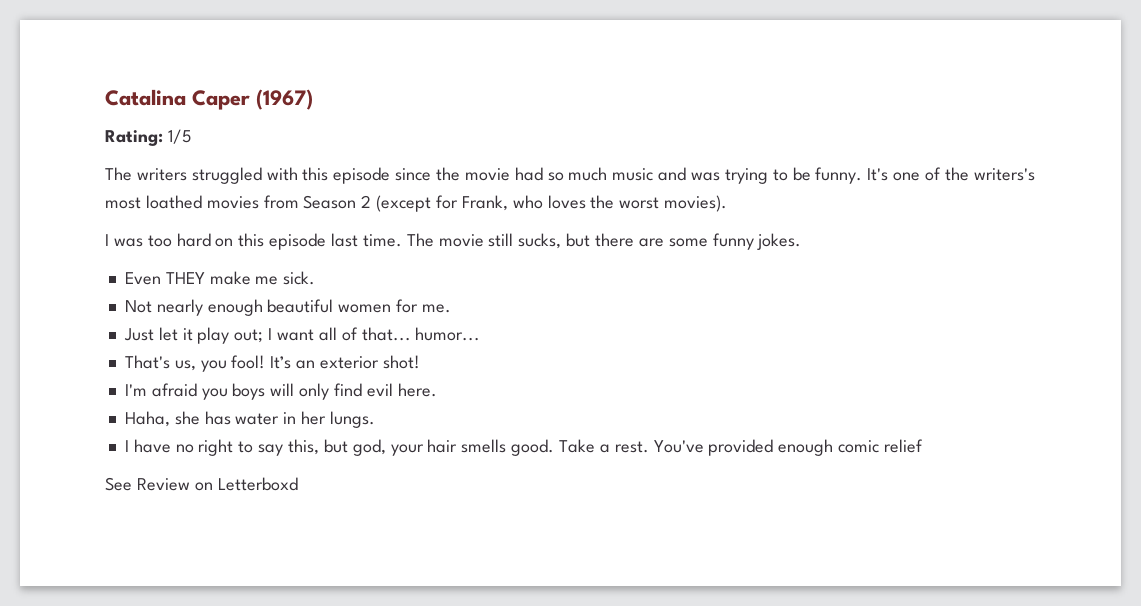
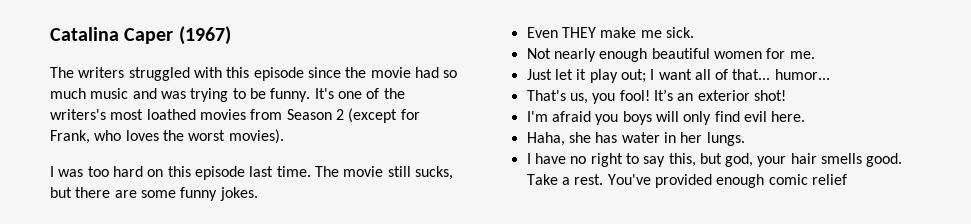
- Rating: 1/5
- See Review on Letterboxd

